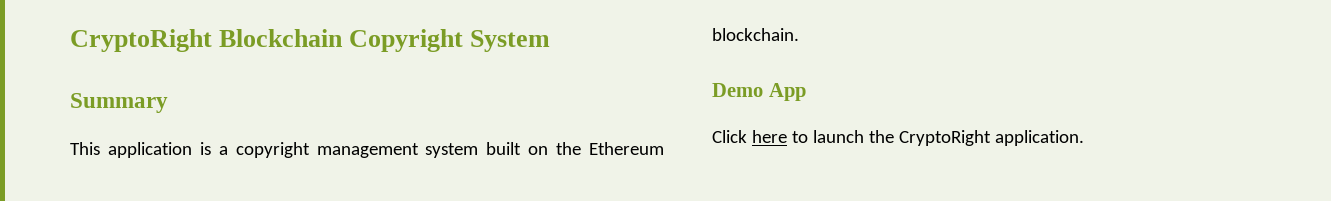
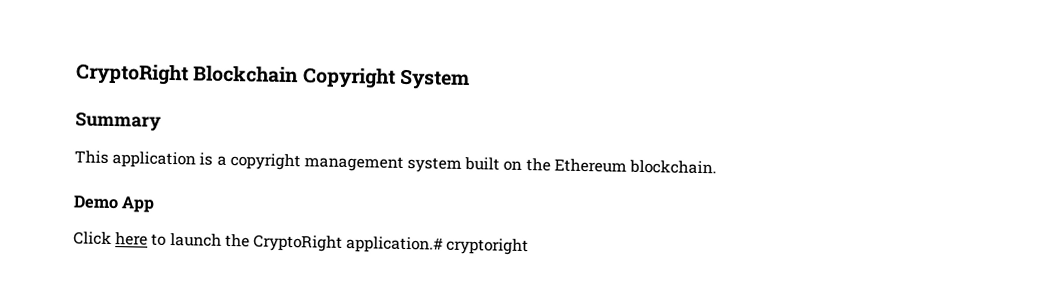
- Click here to launch the CryptoRight application.
+ Click here to launch the CryptoRight application.# cryptoright

